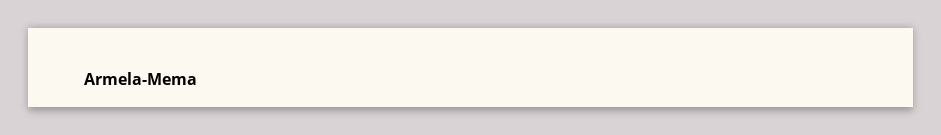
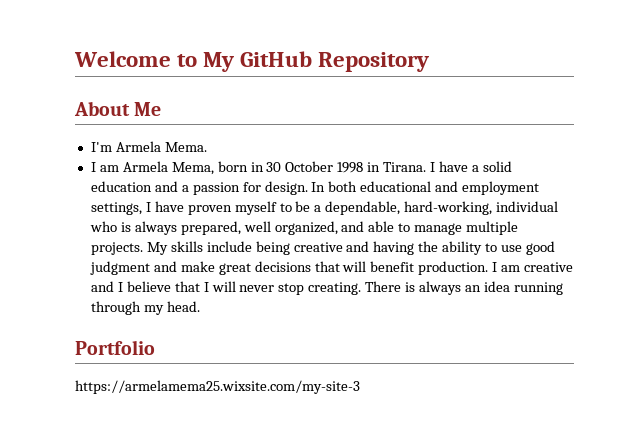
- Armela-Mema
+ Welcome to My GitHub Repository
+ About Me
+ I'm Armela Mema.
+ I am Armela Mema, born in 30 October 1998 in Tirana. I have a solid education and a passion for design. In both educational and employment settings, I have proven myself to be a dependable, hard-working, individual who is always prepared, well organized, and able to manage multiple projects. My skills include being creative and having the ability to use good judgment and make great decisions that will benefit production. I am creative and I believe that I will never stop creating. There is always an idea running through my head.
+ Portfolio
+ https://armelamema25.wixsite.com/my-site-3

